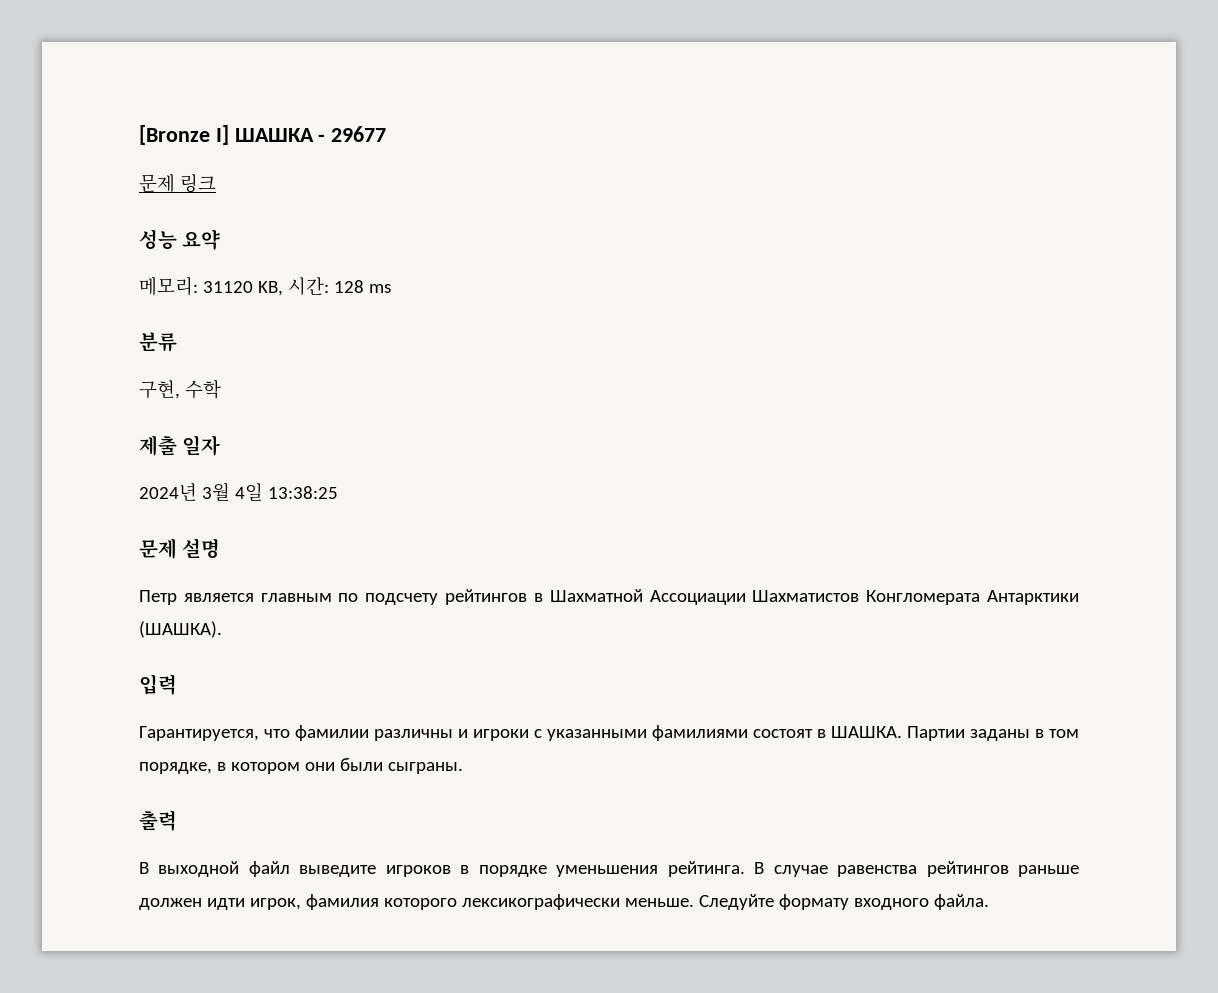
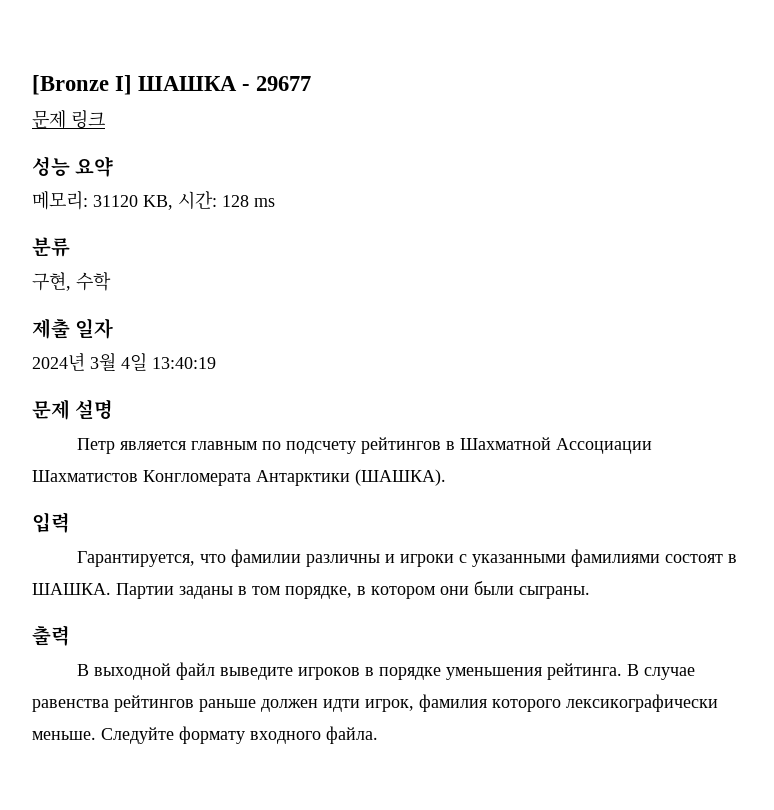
- 2024년 3월 4일 13:38:25
+ 2024년 3월 4일 13:40:19

